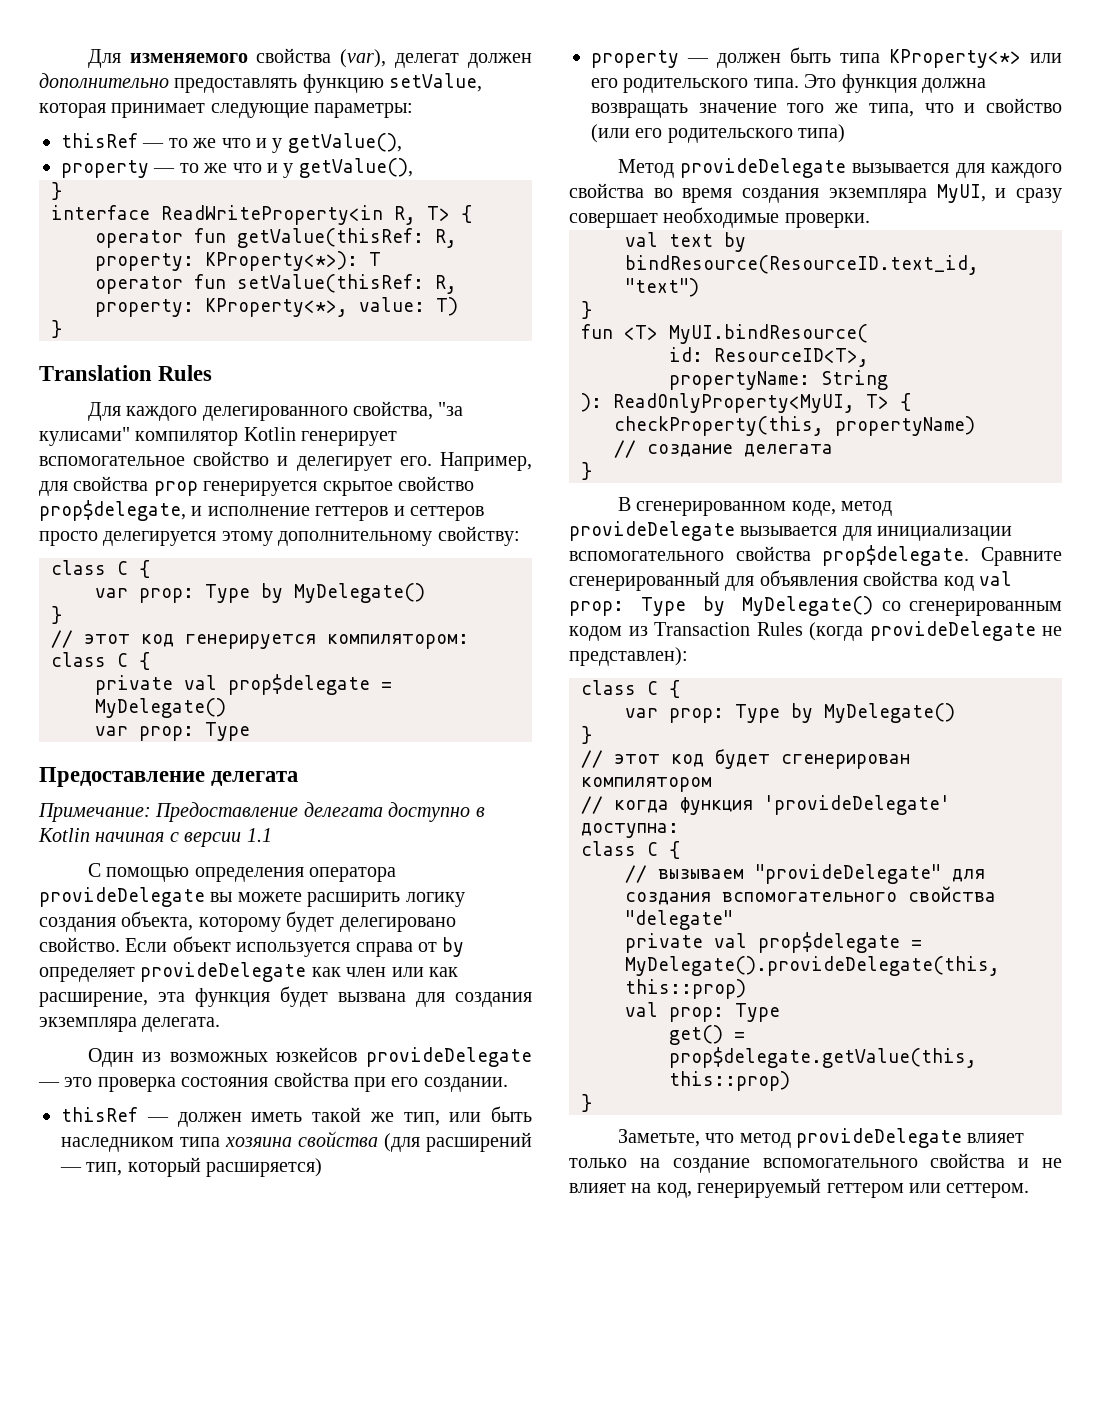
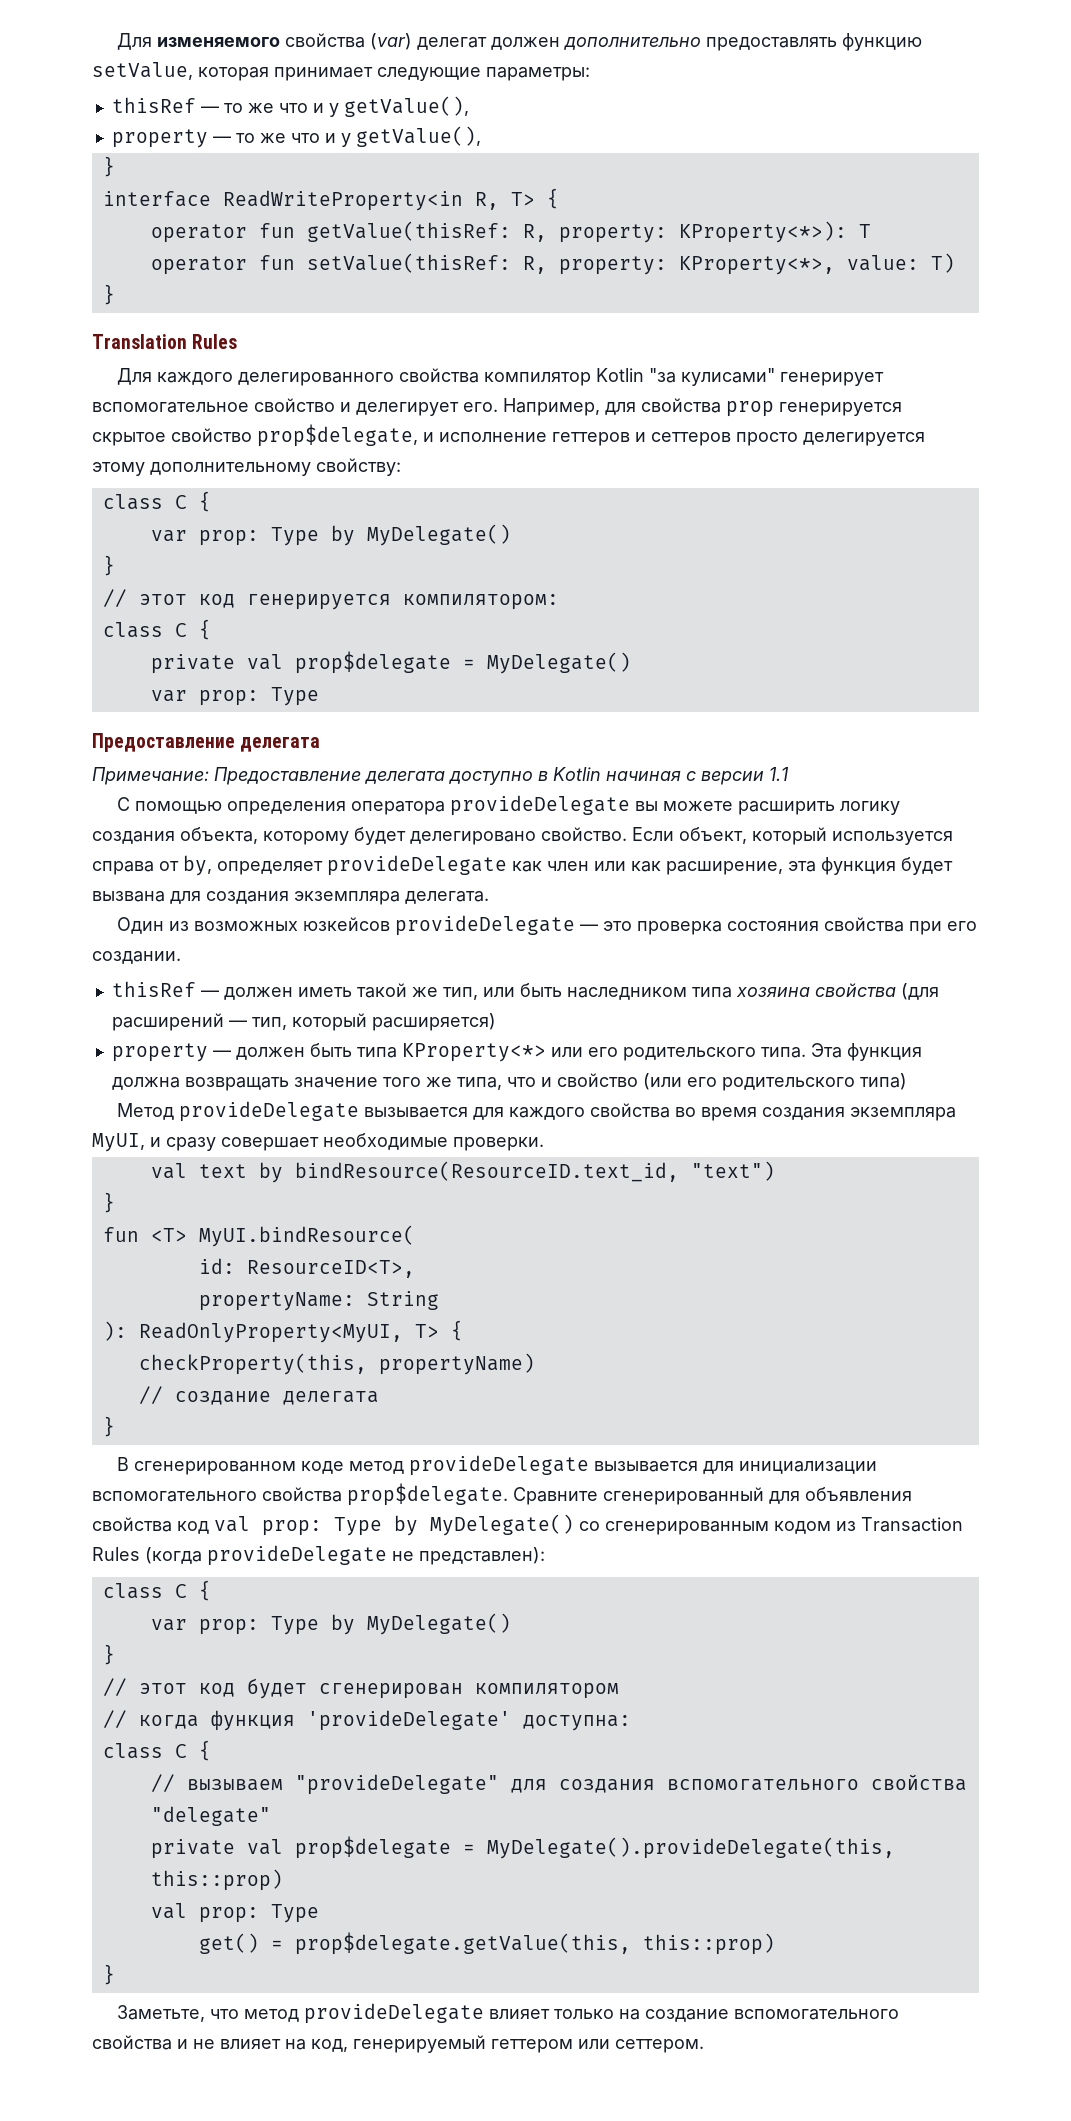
- Для изменяемого свойства (var), делегат должен дополнительно предоставлять функцию setValue, которая принимает следующие параметры:
+ Для изменяемого свойства (var) делегат должен дополнительно предоставлять функцию setValue, которая принимает следующие параметры:
- Для каждого делегированного свойства, "за кулисами" компилятор Kotlin генерирует вспомогательное свойство и делегирует его.
+ Для каждого делегированного свойства компилятор Kotlin "за кулисами" генерирует вспомогательное свойство и делегирует его.
- Если объект используется справа от by определяет provideDelegate как член или как расширение, эта функция будет вызвана для создания экземпляра делегата.
+ Если объект, который используется справа от by, определяет provideDelegate как член или как расширение, эта функция будет вызвана для создания экземпляра делегата.
- Это функция должна возвращать значение того же типа, что и свойство (или его родительского типа)
+ Эта функция должна возвращать значение того же типа, что и свойство (или его родительского типа)
- В сгенерированном коде, метод provideDelegate вызывается для инициализации вспомогательного свойства prop$delegate.
+ В сгенерированном коде метод provideDelegate вызывается для инициализации вспомогательного свойства prop$delegate.

